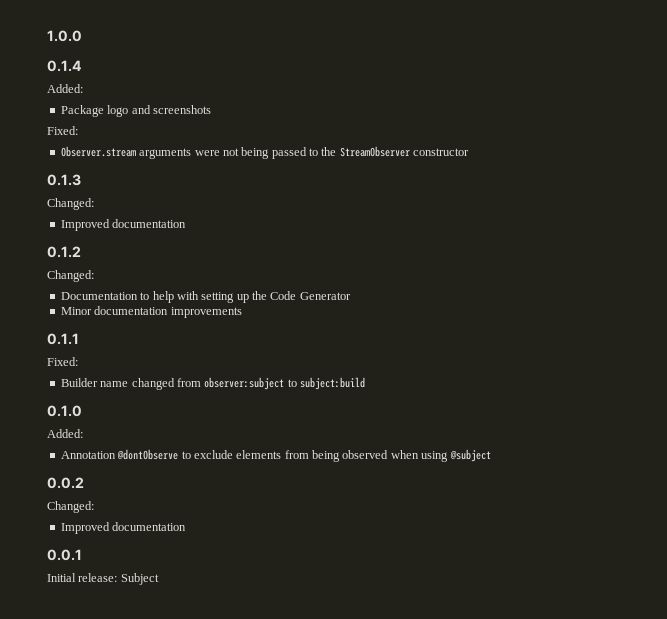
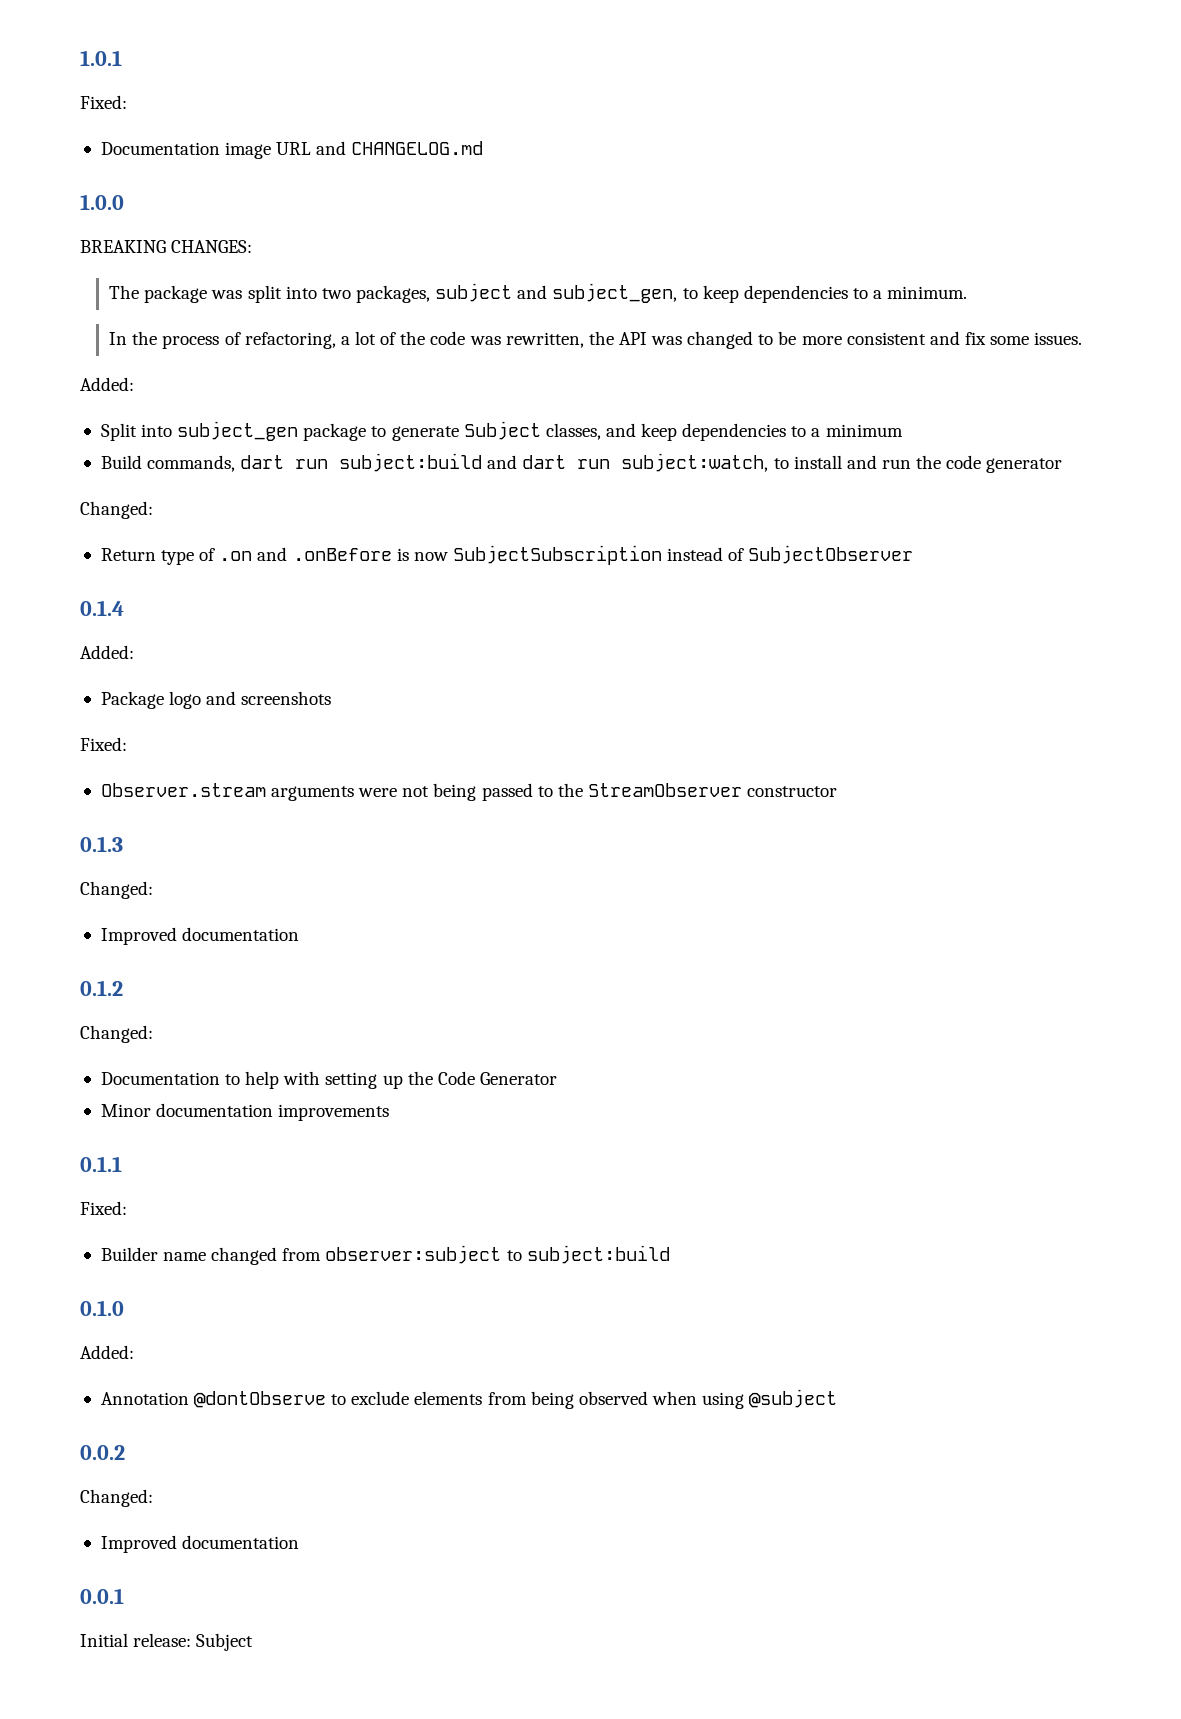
+ 1.0.1
+ Fixed:
+ Documentation image URL and CHANGELOG.md
  1.0.0
+ BREAKING CHANGES:
+ The package was split into two packages, subject and subject_gen, to keep dependencies to a minimum.
+ In the process of refactoring, a lot of the code was rewritten, the API was changed to be more consistent and fix some issues.
+ Added:
+ Split into subject_gen package to generate Subject classes, and keep dependencies to a minimum
+ Build commands, dart run subject:build and dart run subject:watch, to install and run the code generator
+ Changed:
+ Return type of .on and .onBefore is now SubjectSubscription instead of SubjectObserver

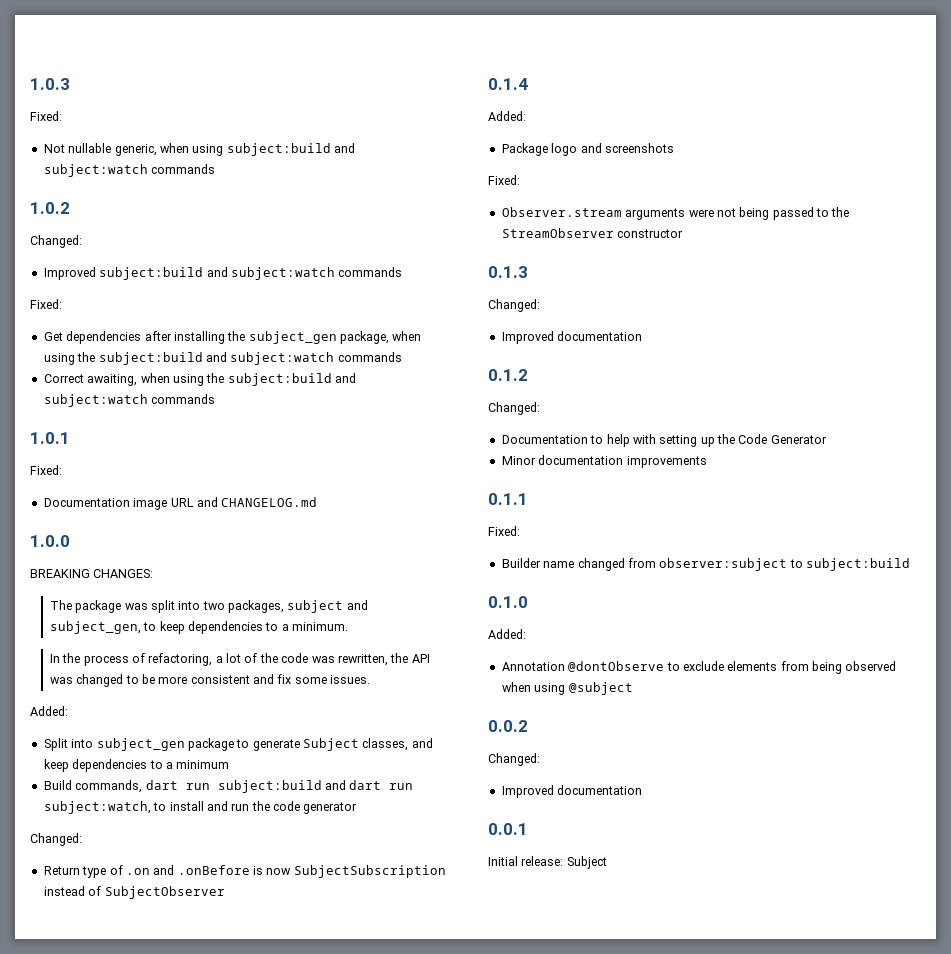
+ 1.0.3
+ Fixed:
+ Not nullable generic, when using subject:build and subject:watch commands
+ 1.0.2
+ Changed:
+ Improved subject:build and subject:watch commands
+ Fixed:
+ Get dependencies after installing the subject_gen package, when using the subject:build and subject:watch commands
+ Correct awaiting, when using the subject:build and subject:watch commands

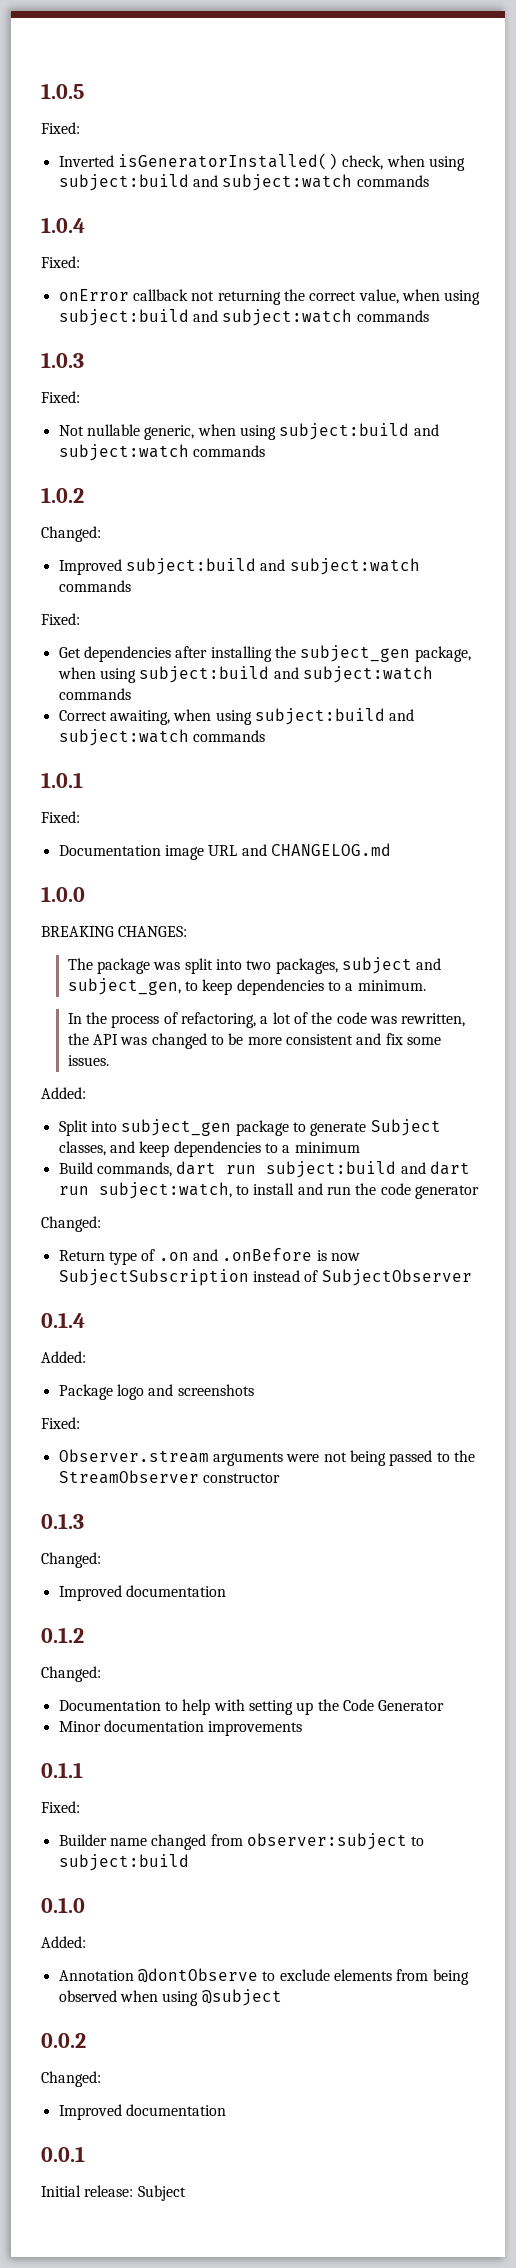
+ 1.0.5
+ Fixed:
+ Inverted isGeneratorInstalled() check, when using subject:build and subject:watch commands
+ 1.0.4
+ Fixed:
+ onError callback not returning the correct value, when using subject:build and subject:watch commands
- Get dependencies after installing the subject_gen package, when using the subject:build and subject:watch commands
+ Get dependencies after installing the subject_gen package, when using subject:build and subject:watch commands
- Correct awaiting, when using the subject:build and subject:watch commands
+ Correct awaiting, when using subject:build and subject:watch commands

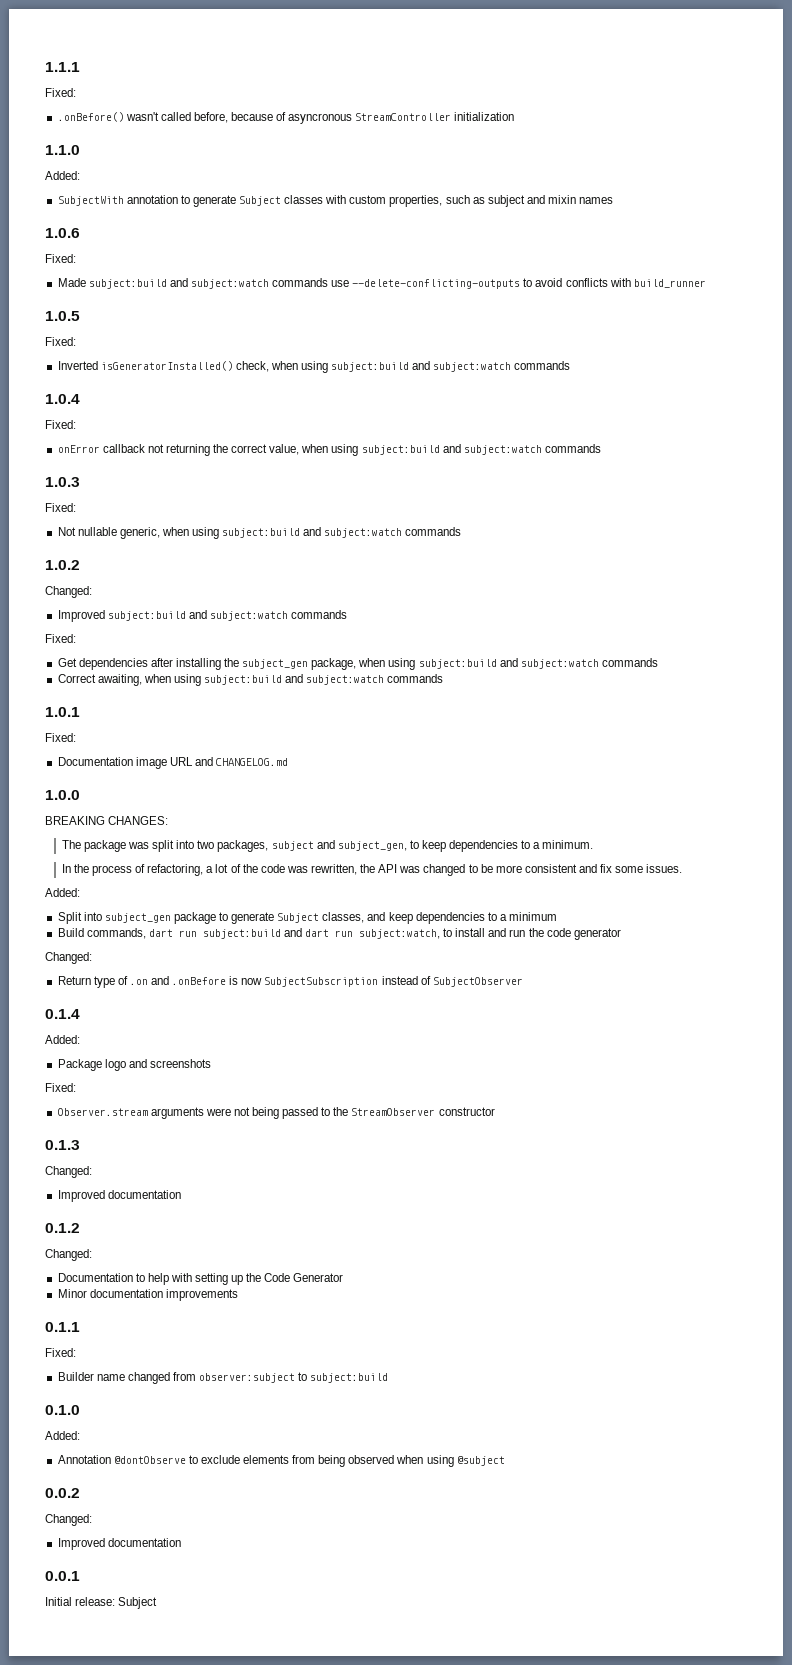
+ 1.1.1
+ Fixed:
+ .onBefore() wasn't called before, because of asyncronous StreamController initialization
+ 1.1.0
+ Added:
+ SubjectWith annotation to generate Subject classes with custom properties, such as subject and mixin names
+ 1.0.6
+ Fixed:
+ Made subject:build and subject:watch commands use --delete-conflicting-outputs to avoid conflicts with build_runner

